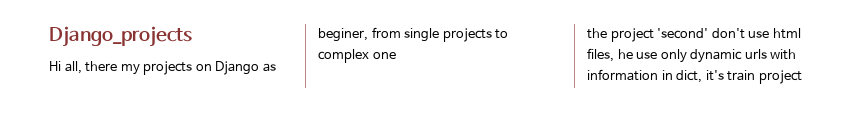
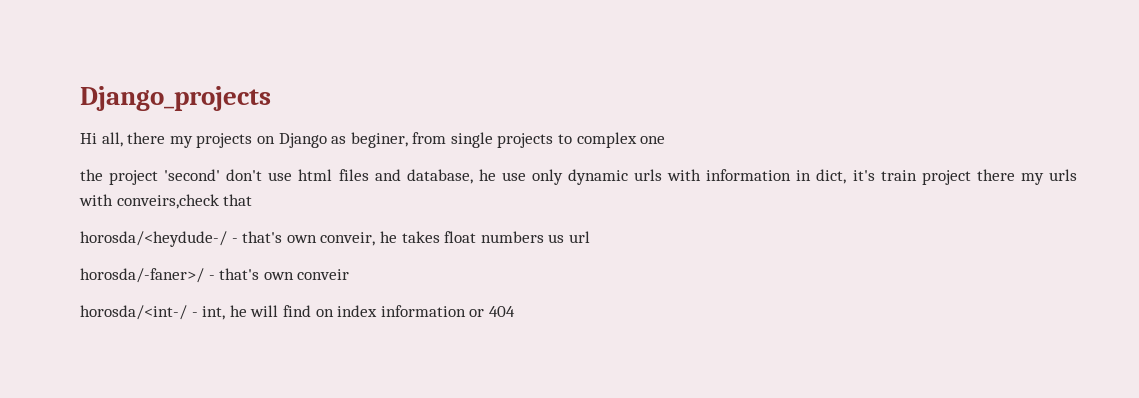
- the project 'second' don't use html files, he use only dynamic urls with information in dict, it's train project
+ the project 'second' don't use html files and database, he use only dynamic urls with information in dict, it's train project there my urls with conveirs,check that
+ horosda/<heydude-/ - that's own conveir, he takes float numbers us url
+ horosda/-faner>/ - that's own conveir
+ horosda/<int-/ - int, he will find on index information or 404

